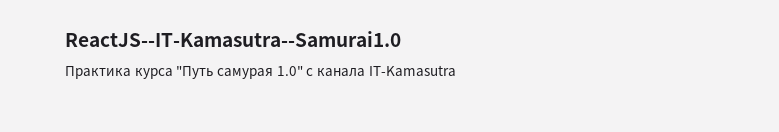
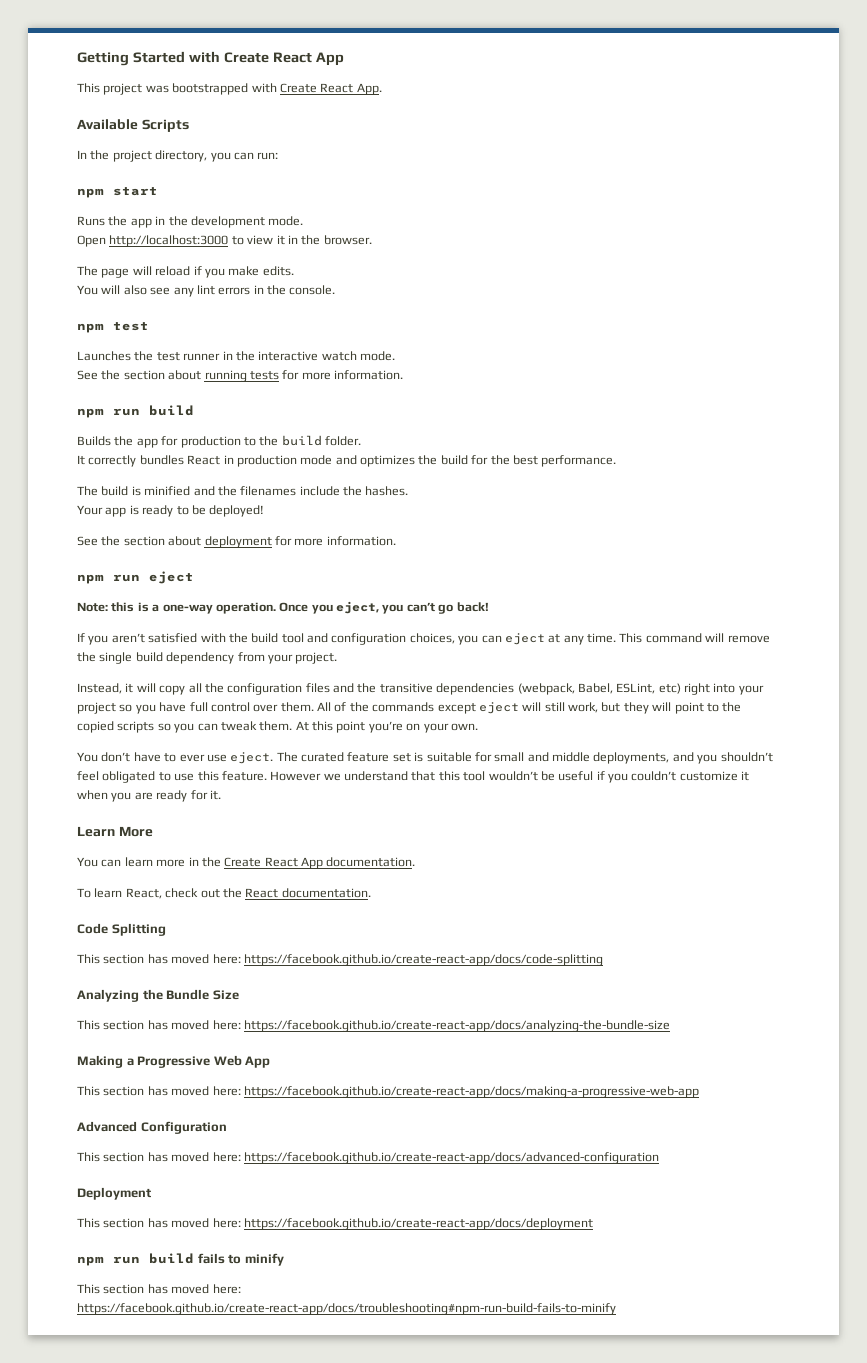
- ReactJS--IT-Kamasutra--Samurai1.0
- Практика курса "Путь самурая 1.0" с канала IT-Kamasutra
+ Getting Started with Create React App
+ This project was bootstrapped with Create React App.
+ Available Scripts
+ In the project directory, you can run:
+ npm start
+ Runs the app in the development mode.
+ Open http://localhost:3000 to view it in the browser.
+ The page will reload if you make edits.
+ You will also see any lint errors in the console.
+ npm test
+ Launches the test runner in the interactive watch mode.
+ See the section about running tests for more information.
+ npm run build
+ Builds the app for production to the build folder.
+ It correctly bundles React in production mode and optimizes the build for the best performance.
+ The build is minified and the filenames include the hashes.
+ Your app is ready to be deployed!
+ See the section about deployment for more information.
+ npm run eject
+ Note: this is a one-way operation. Once you eject, you can’t go back!
+ If you aren’t satisfied with the build tool and configuration choices, you can eject at any time. This command will remove the single build dependency from your project.
+ Instead, it will copy all the configuration files and the transitive dependencies (webpack, Babel, ESLint, etc) right into your project so you have full control over them. All of the commands except eject will still work, but they will point to the copied scripts so you can tweak them. At this point you’re on your own.
+ You don’t have to ever use eject. The curated feature set is suitable for small and middle deployments, and you shouldn’t feel obligated to use this feature. However we understand that this tool wouldn’t be useful if you couldn’t customize it when you are ready for it.
+ Learn More
+ You can learn more in the Create React App documentation.
+ To learn React, check out the React documentation.
+ Code Splitting
+ This section has moved here: https://facebook.github.io/create-react-app/docs/code-splitting
+ Analyzing the Bundle Size
+ This section has moved here: https://facebook.github.io/create-react-app/docs/analyzing-the-bundle-size
+ Making a Progressive Web App
+ This section has moved here: https://facebook.github.io/create-react-app/docs/making-a-progressive-web-app
+ Advanced Configuration
+ This section has moved here: https://facebook.github.io/create-react-app/docs/advanced-configuration
+ Deployment
+ This section has moved here: https://facebook.github.io/create-react-app/docs/deployment
+ npm run build fails to minify
+ This section has moved here: https://facebook.github.io/create-react-app/docs/troubleshooting#npm-run-build-fails-to-minify

